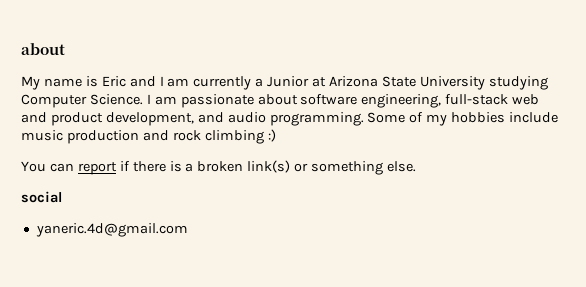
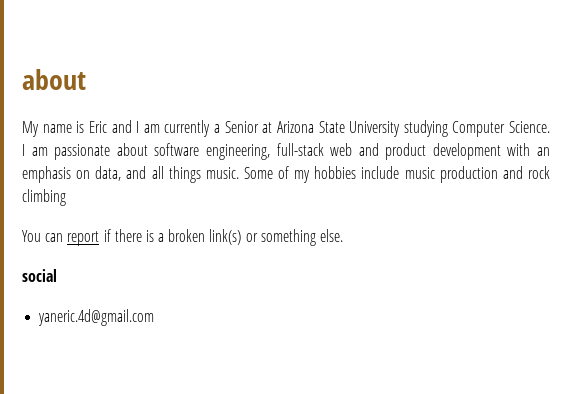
- My name is Eric and I am currently a Junior at Arizona State University studying Computer Science.
+ My name is Eric and I am currently a Senior at Arizona State University studying Computer Science.
- I am passionate about software engineering, full-stack web and product development, and audio programming.
+ I am passionate about software engineering, full-stack web and product development with an emphasis on data, and all things music.
- Some of my hobbies include music production and rock climbing :)
+ Some of my hobbies include music production and rock climbing

